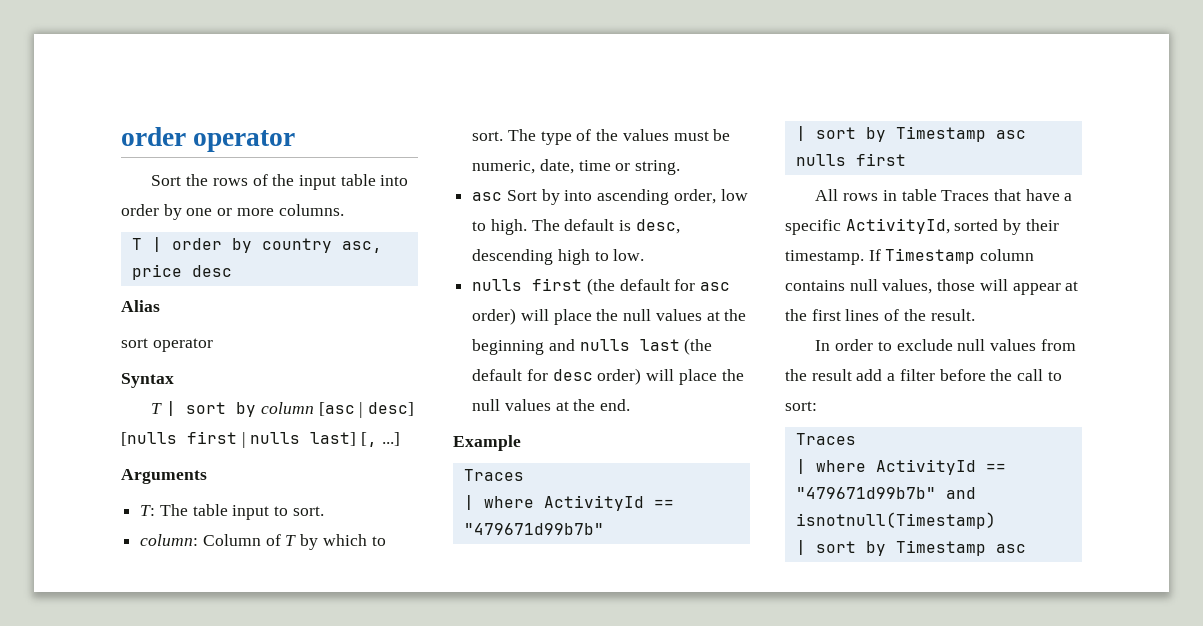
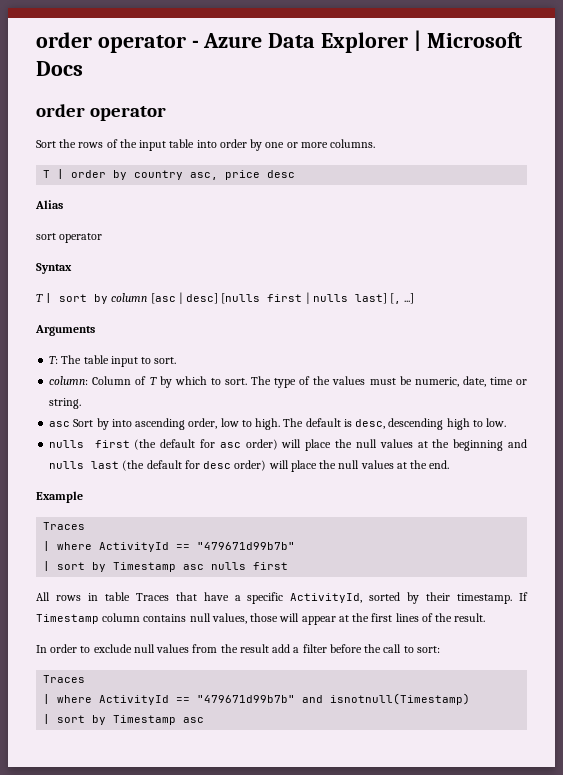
+ order operator - Azure Data Explorer | Microsoft Docs

